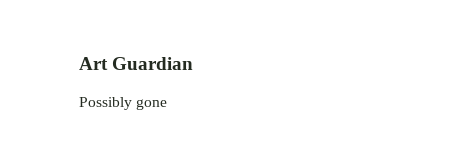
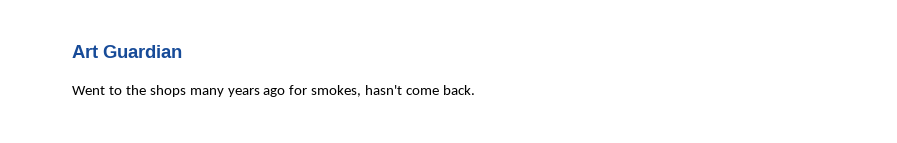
- Possibly gone
+ Went to the shops many years ago for smokes, hasn't come back.

